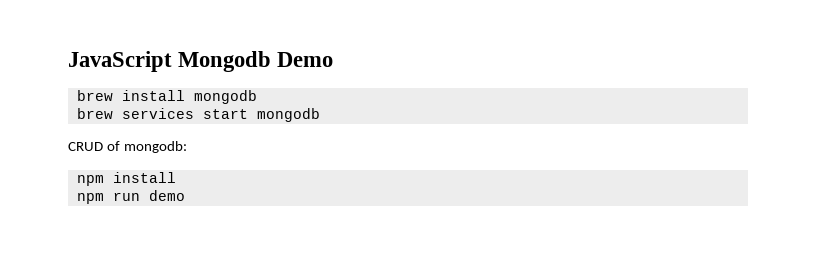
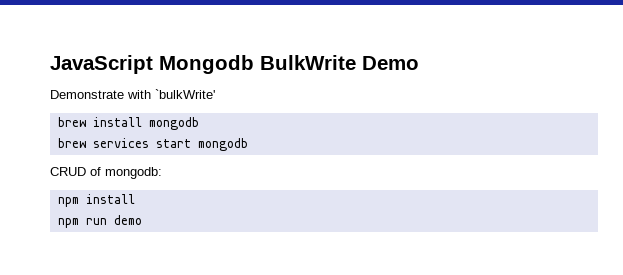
- JavaScript Mongodb Demo
+ JavaScript Mongodb BulkWrite Demo
+ Demonstrate with `bulkWrite'

